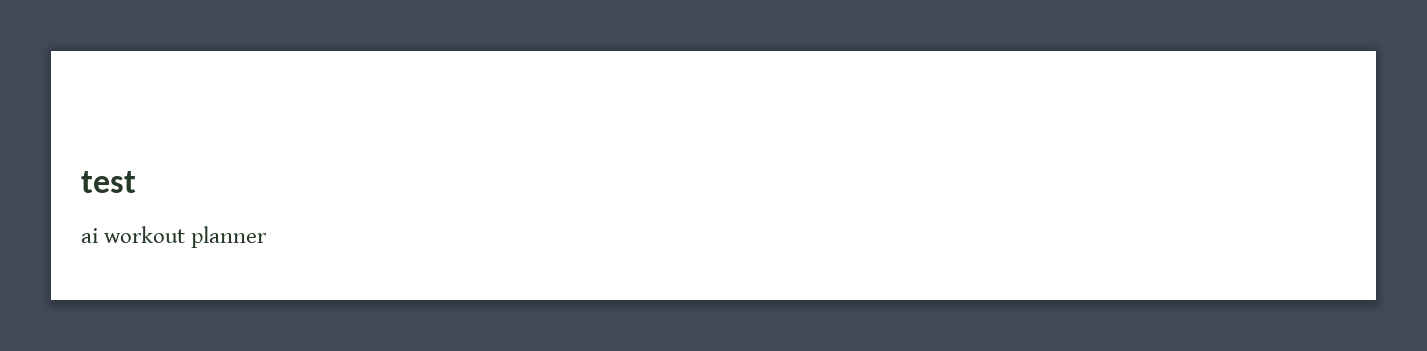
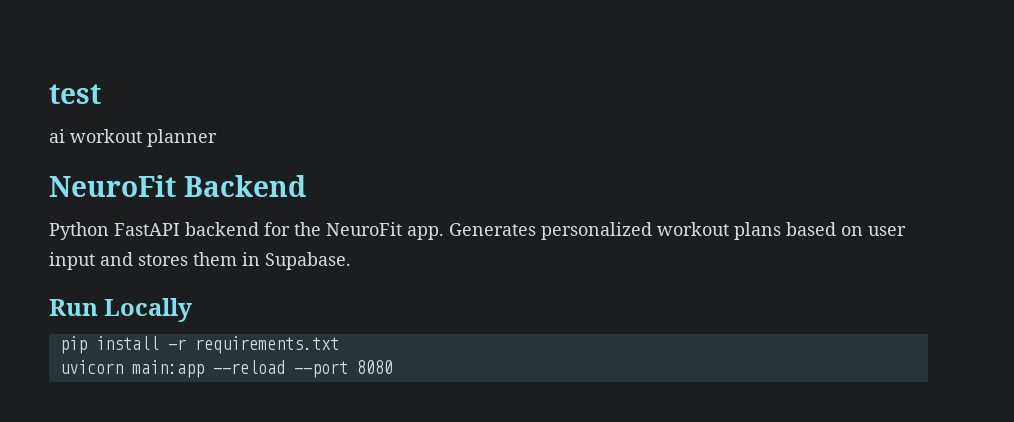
+ NeuroFit Backend
+ Python FastAPI backend for the NeuroFit app. Generates personalized workout plans based on user input and stores them in Supabase.
+ Run Locally
+ pip install -r requirements.txt
+ uvicorn main:app --reload --port 8080

